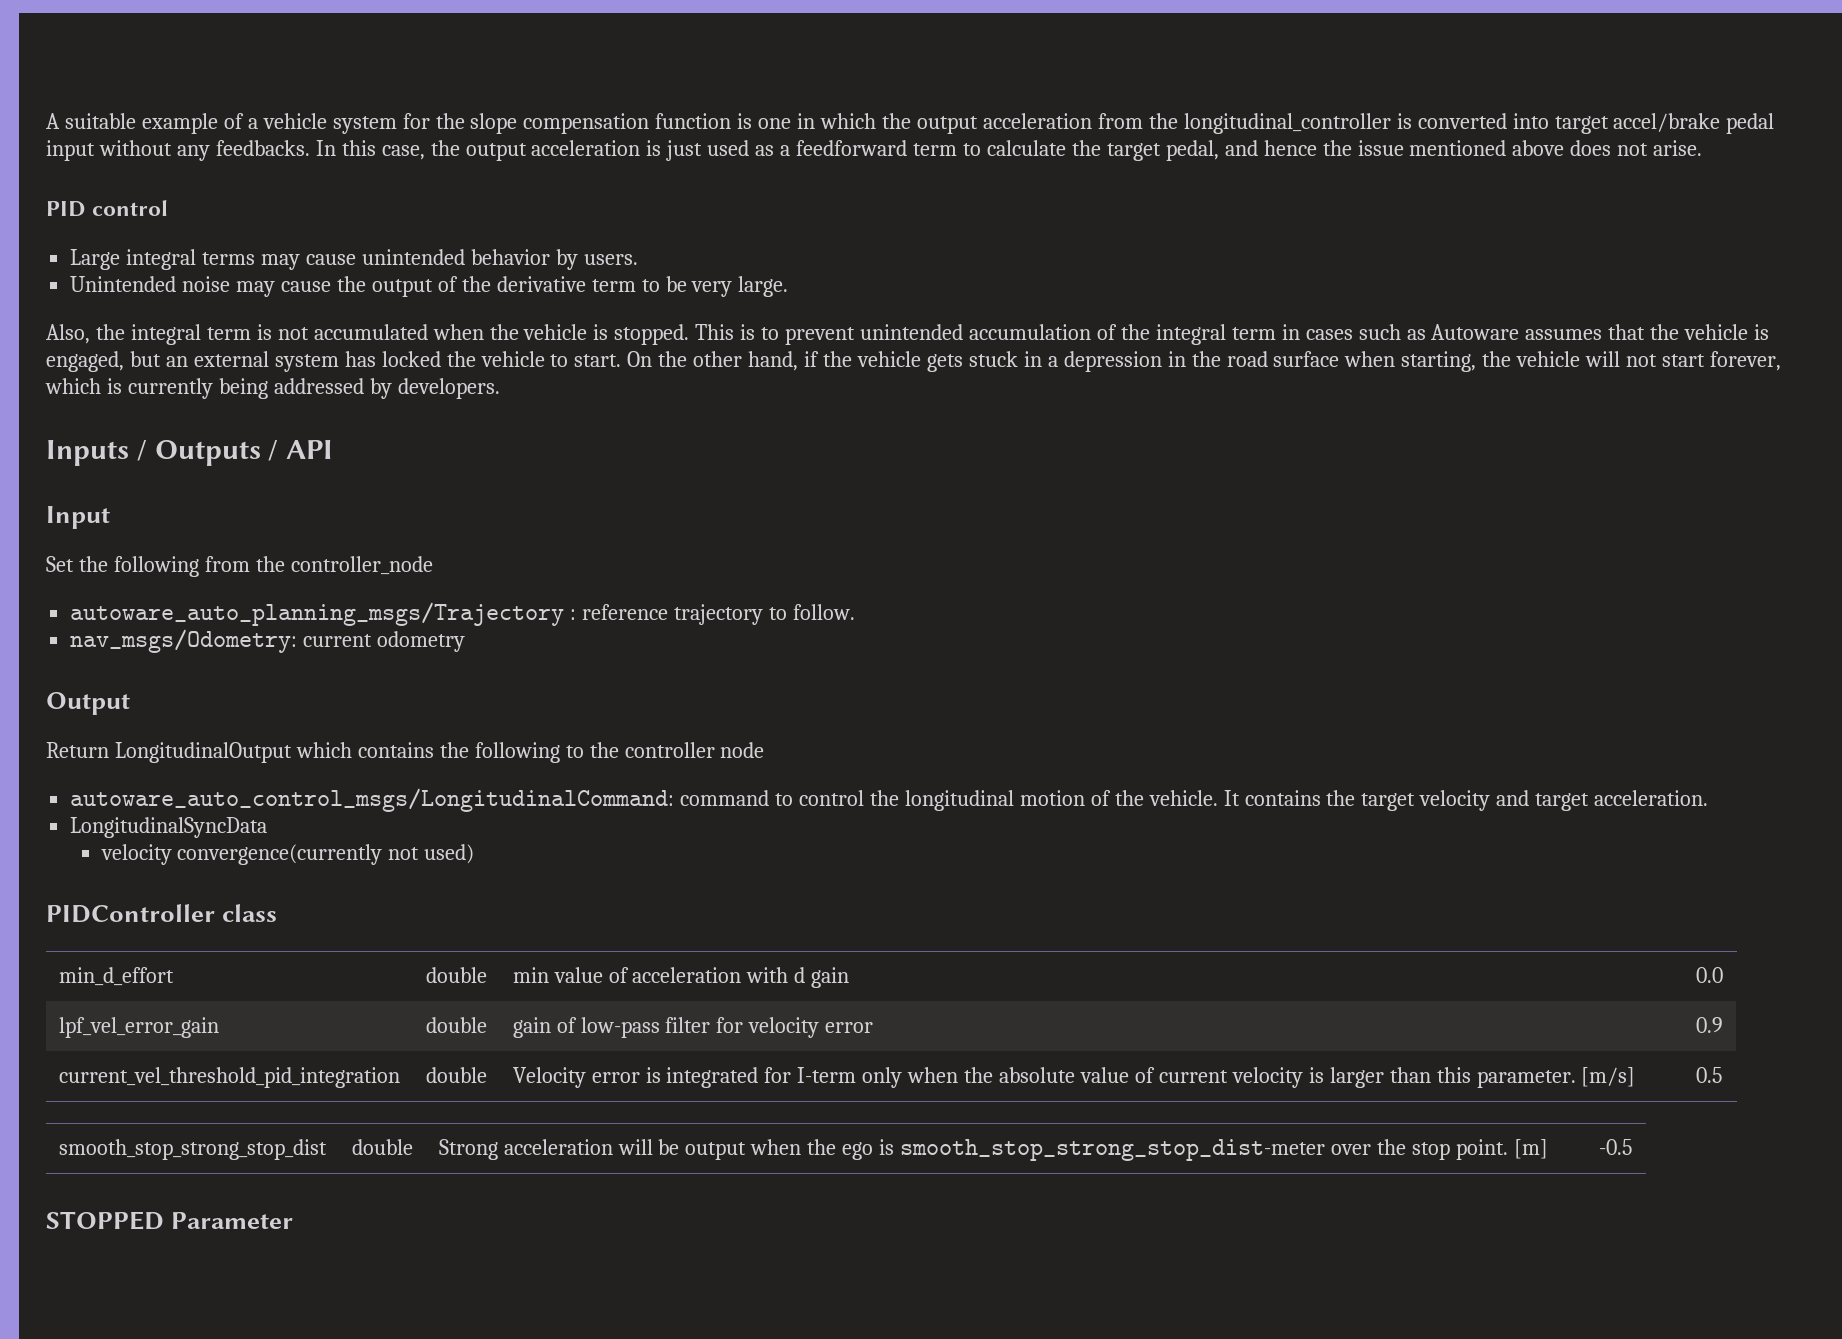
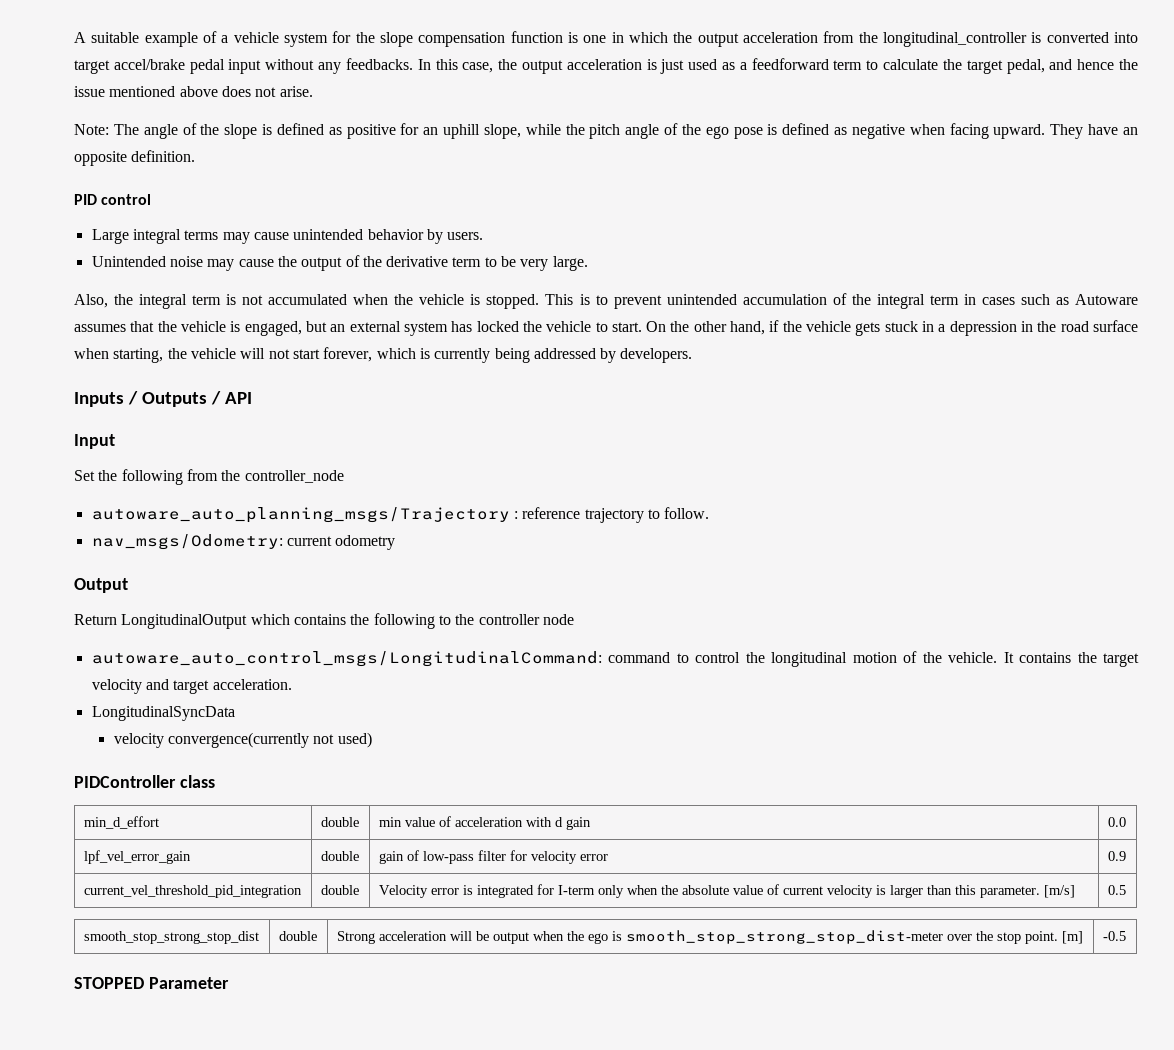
+ Note: The angle of the slope is defined as positive for an uphill slope, while the pitch angle of the ego pose is defined as negative when facing upward. They have an opposite definition.

